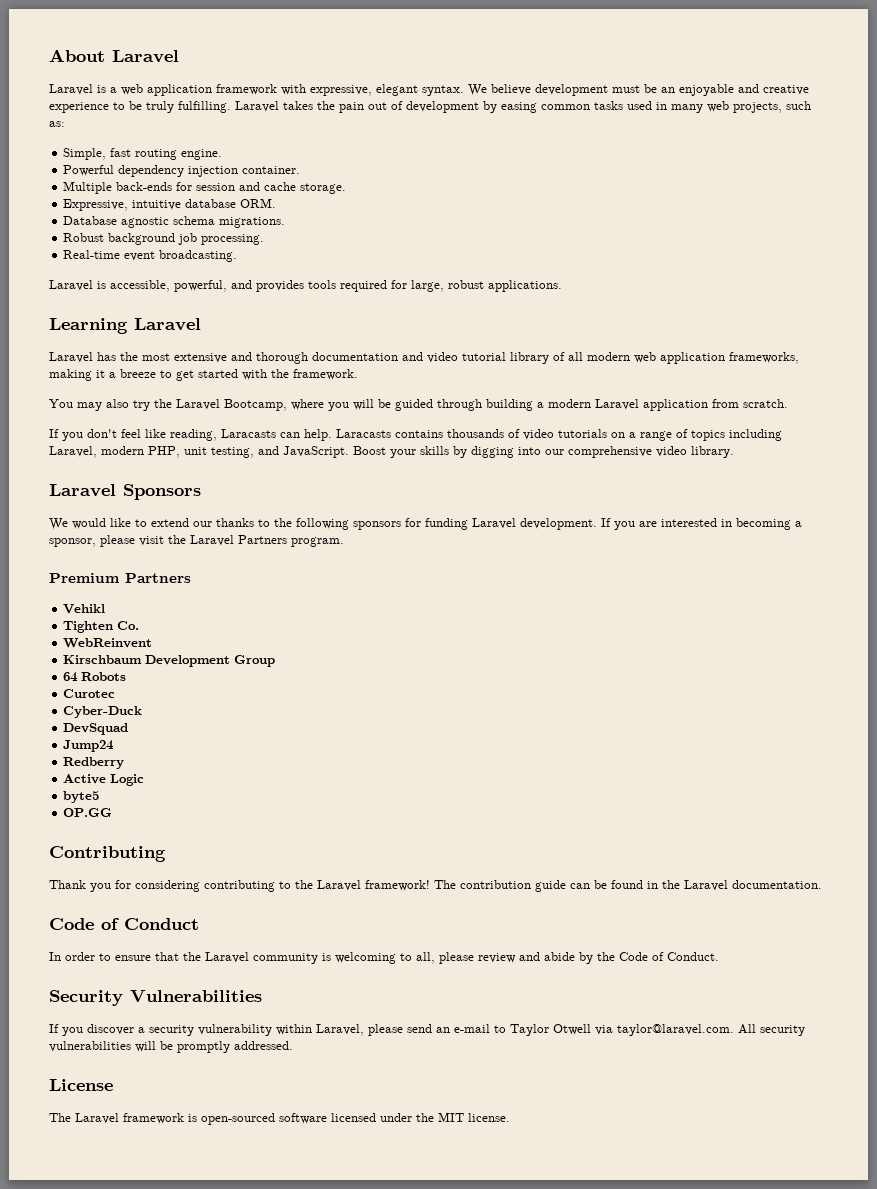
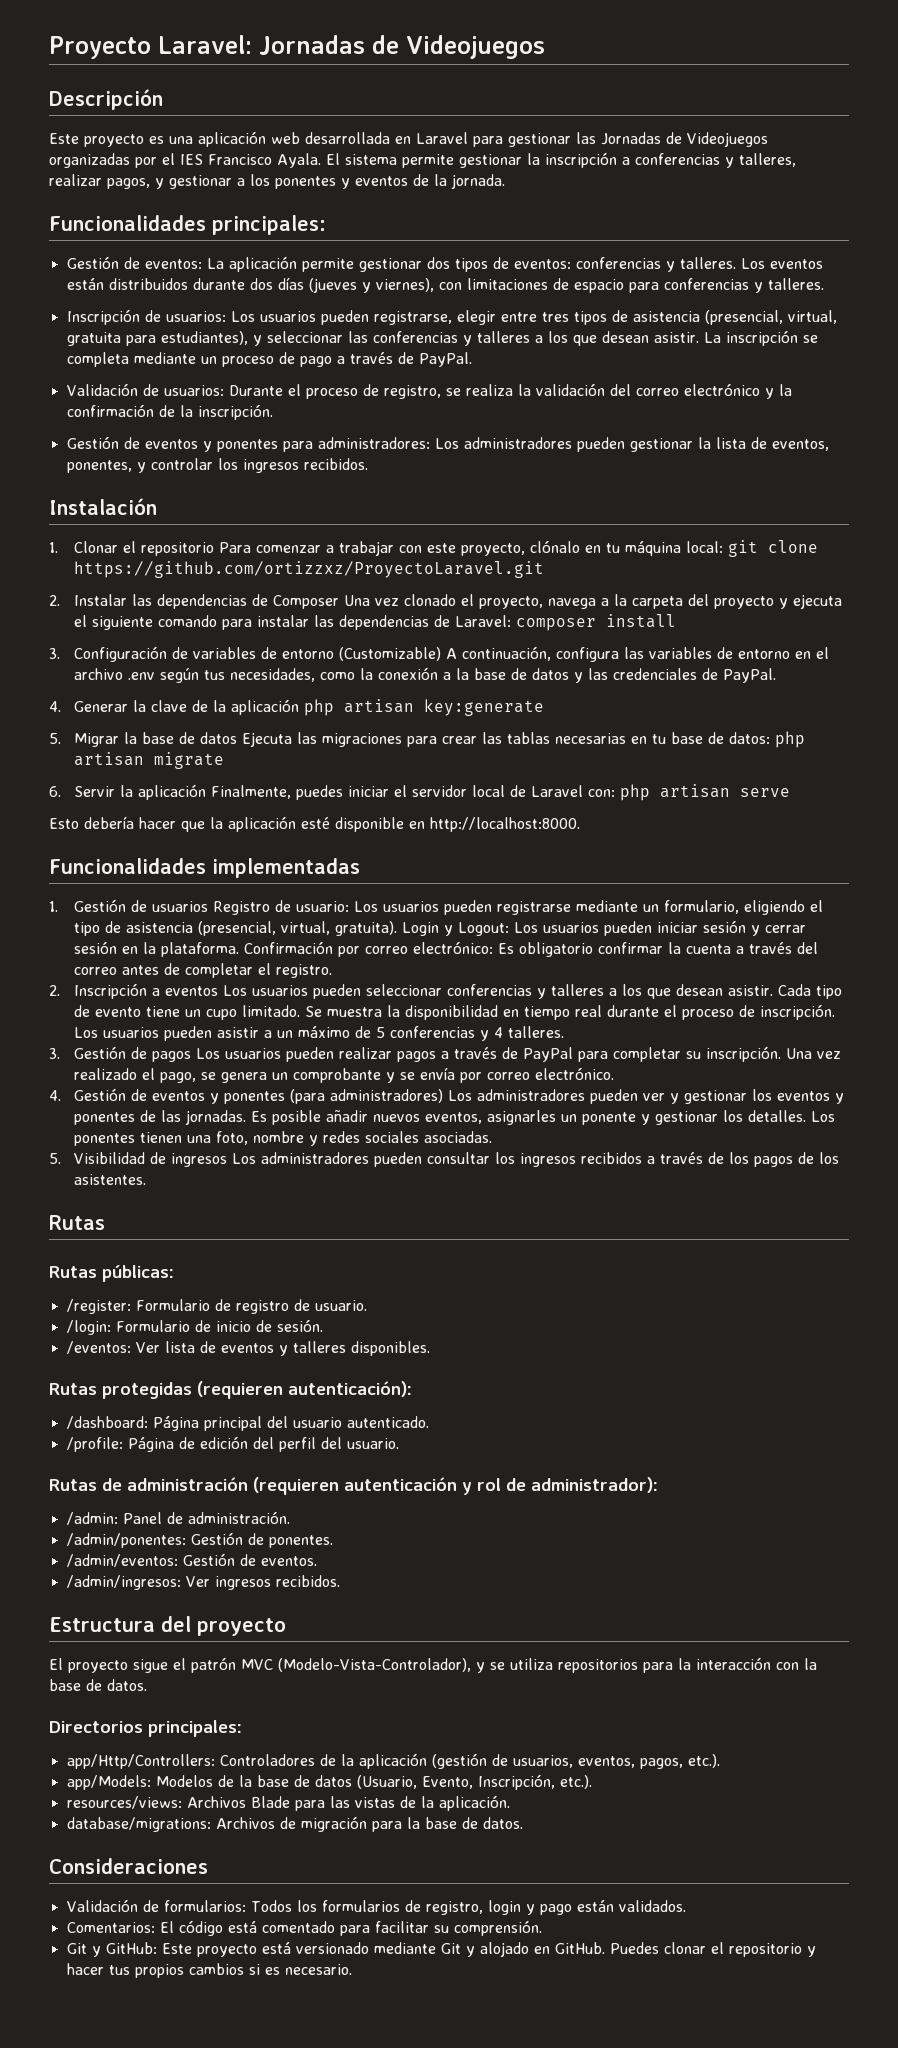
- About Laravel
- Laravel is a web application framework with expressive, elegant syntax. We believe development must be an enjoyable and creative experience to be truly fulfilling. Laravel takes the pain out of development by easing common tasks used in many web projects, such as:
- Simple, fast routing engine.
- Powerful dependency injection container.
- Multiple back-ends for session and cache storage.
- Expressive, intuitive database ORM.
- Database agnostic schema migrations.
- Robust background job processing.
- Real-time event broadcasting.
- Laravel is accessible, powerful, and provides tools required for large, robust applications.
- Learning Laravel
- Laravel has the most extensive and thorough documentation and video tutorial library of all modern web application frameworks, making it a breeze to get started with the framework.
- You may also try the Laravel Bootcamp, where you will be guided through building a modern Laravel application from scratch.
- If you don't feel like reading, Laracasts can help. Laracasts contains thousands of video tutorials on a range of topics including Laravel, modern PHP, unit testing, and JavaScript. Boost your skills by digging into our comprehensive video library.
- Laravel Sponsors
- We would like to extend our thanks to the following sponsors for funding Laravel development. If you are interested in becoming a sponsor, please visit the Laravel Partners program.
- Premium Partners
- Vehikl
- Tighten Co.
- WebReinvent
- Kirschbaum Development Group
- 64 Robots
- Curotec
- Cyber-Duck
- DevSquad
- Jump24
- Redberry
- Active Logic
- byte5
- OP.GG
- Contributing
- Thank you for considering contributing to the Laravel framework! The contribution guide can be found in the Laravel documentation.
- Code of Conduct
- In order to ensure that the Laravel community is welcoming to all, please review and abide by the Code of Conduct.
- Security Vulnerabilities
- If you discover a security vulnerability within Laravel, please send an e-mail to Taylor Otwell via taylor@laravel.com. All security vulnerabilities will be promptly addressed.
- License
- The Laravel framework is open-sourced software licensed under the MIT license.
+ Proyecto Laravel: Jornadas de Videojuegos
+ Descripción
+ Este proyecto es una aplicación web desarrollada en Laravel para gestionar las Jornadas de Videojuegos organizadas por el IES Francisco Ayala. El sistema permite gestionar la inscripción a conferencias y talleres, realizar pagos, y gestionar a los ponentes y eventos de la jornada.
+ Funcionalidades principales:
+ Gestión de eventos: La aplicación permite gestionar dos tipos de eventos: conferencias y talleres. Los eventos están distribuidos durante dos días (jueves y viernes), con limitaciones de espacio para conferencias y talleres.
+ Inscripción de usuarios: Los usuarios pueden registrarse, elegir entre tres tipos de asistencia (presencial, virtual, gratuita para estudiantes), y seleccionar las conferencias y talleres a los que desean asistir. La inscripción se completa mediante un proceso de pago a través de PayPal.
+ Validación de usuarios: Durante el proceso de registro, se realiza la validación del correo electrónico y la confirmación de la inscripción.
+ Gestión de eventos y ponentes para administradores: Los administradores pueden gestionar la lista de eventos, ponentes, y controlar los ingresos recibidos.
+ Instalación
+ 1. Clonar el repositorio Para comenzar a trabajar con este proyecto, clónalo en tu máquina local: git clone https://github.com/ortizzxz/ProyectoLaravel.git
+ 2. Instalar las dependencias de Composer Una vez clonado el proyecto, navega a la carpeta del proyecto y ejecuta el siguiente comando para instalar las dependencias de Laravel: composer install
+ 3. Configuración de variables de entorno (Customizable) A continuación, configura las variables de entorno en el archivo .env según tus necesidades, como la conexión a la base de datos y las credenciales de PayPal.
+ 4. Generar la clave de la aplicación php artisan key:generate
+ 5. Migrar la base de datos Ejecuta las migraciones para crear las tablas necesarias en tu base de datos: php artisan migrate
+ 6. Servir la aplicación Finalmente, puedes iniciar el servidor local de Laravel con: php artisan serve
+ Esto debería hacer que la aplicación esté disponible en http://localhost:8000.
+ Funcionalidades implementadas
+ 1. Gestión de usuarios Registro de usuario: Los usuarios pueden registrarse mediante un formulario, eligiendo el tipo de asistencia (presencial, virtual, gratuita). Login y Logout: Los usuarios pueden iniciar sesión y cerrar sesión en la plataforma. Confirmación por correo electrónico: Es obligatorio confirmar la cuenta a través del correo antes de completar el registro.
+ 2. Inscripción a eventos Los usuarios pueden seleccionar conferencias y talleres a los que desean asistir. Cada tipo de evento tiene un cupo limitado. Se muestra la disponibilidad en tiempo real durante el proceso de inscripción. Los usuarios pueden asistir a un máximo de 5 conferencias y 4 talleres.
+ 3. Gestión de pagos Los usuarios pueden realizar pagos a través de PayPal para completar su inscripción. Una vez realizado el pago, se genera un comprobante y se envía por correo electrónico.
+ 4. Gestión de eventos y ponentes (para administradores) Los administradores pueden ver y gestionar los eventos y ponentes de las jornadas. Es posible añadir nuevos eventos, asignarles un ponente y gestionar los detalles. Los ponentes tienen una foto, nombre y redes sociales asociadas.
+ 5. Visibilidad de ingresos Los administradores pueden consultar los ingresos recibidos a través de los pagos de los asistentes.
+ Rutas
+ Rutas públicas:
+ /register: Formulario de registro de usuario.
+ /login: Formulario de inicio de sesión.
+ /eventos: Ver lista de eventos y talleres disponibles.
+ Rutas protegidas (requieren autenticación):
+ /dashboard: Página principal del usuario autenticado.
+ /profile: Página de edición del perfil del usuario.
+ Rutas de administración (requieren autenticación y rol de administrador):
+ /admin: Panel de administración.
+ /admin/ponentes: Gestión de ponentes.
+ /admin/eventos: Gestión de eventos.
+ /admin/ingresos: Ver ingresos recibidos.
+ Estructura del proyecto
+ El proyecto sigue el patrón MVC (Modelo-Vista-Controlador), y se utiliza repositorios para la interacción con la base de datos.
+ Directorios principales:
+ app/Http/Controllers: Controladores de la aplicación (gestión de usuarios, eventos, pagos, etc.).
+ app/Models: Modelos de la base de datos (Usuario, Evento, Inscripción, etc.).
+ resources/views: Archivos Blade para las vistas de la aplicación.
+ database/migrations: Archivos de migración para la base de datos.
+ Consideraciones
+ Validación de formularios: Todos los formularios de registro, login y pago están validados.
+ Comentarios: El código está comentado para facilitar su comprensión.
+ Git y GitHub: Este proyecto está versionado mediante Git y alojado en GitHub. Puedes clonar el repositorio y hacer tus propios cambios si es necesario.

